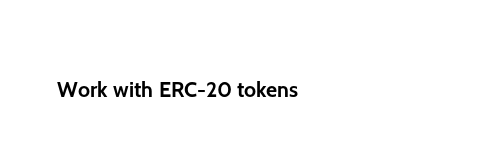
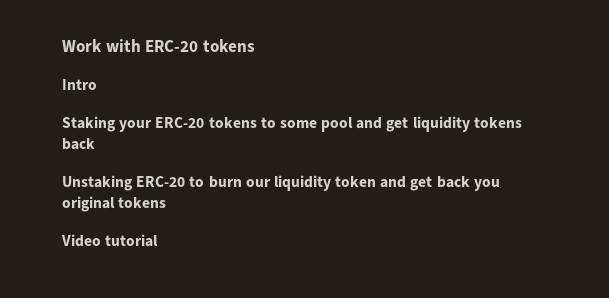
+ Intro
+ Staking your ERC-20 tokens to some pool and get liquidity tokens back
+ Unstaking ERC-20 to burn our liquidity token and get back you original tokens
+ Video tutorial

